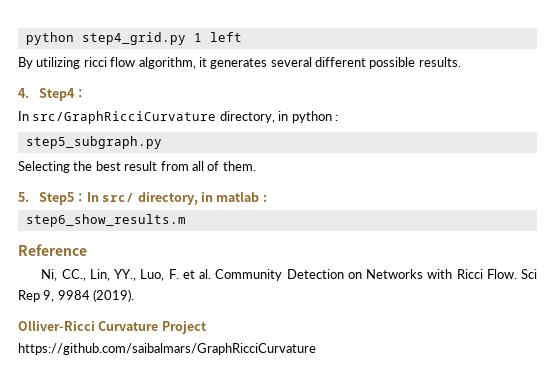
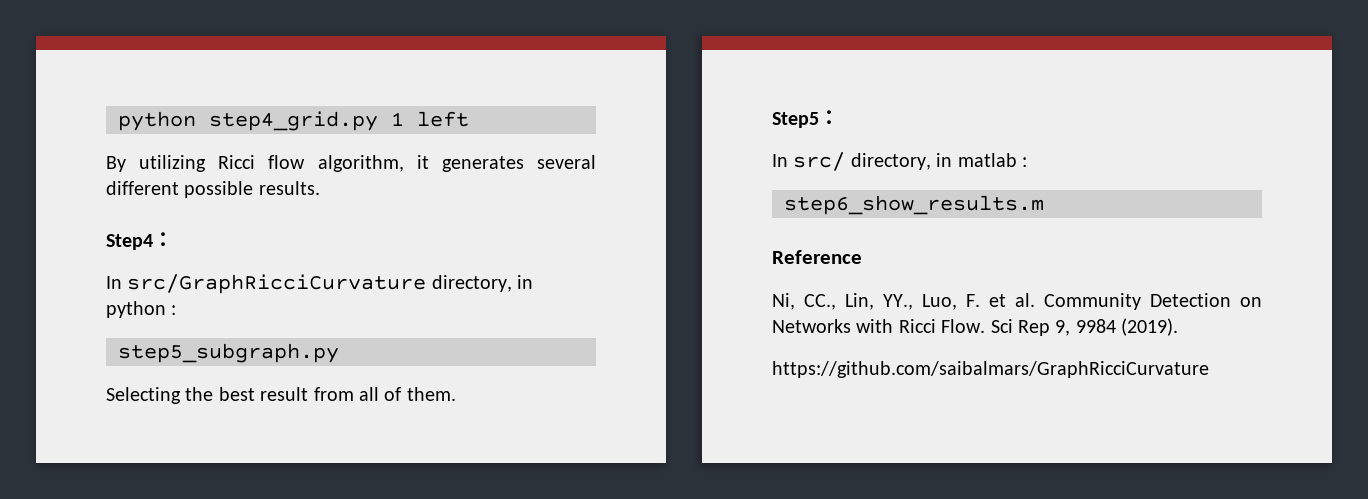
- By utilizing ricci flow algorithm, it generates several different possible results.
+ By utilizing Ricci flow algorithm, it generates several different possible results.
- 4. Step4：
+ Step4：
- 5. Step5：In src/ directory, in matlab :
+ Step5：
+ In src/ directory, in matlab :
- Olliver-Ricci Curvature Project

